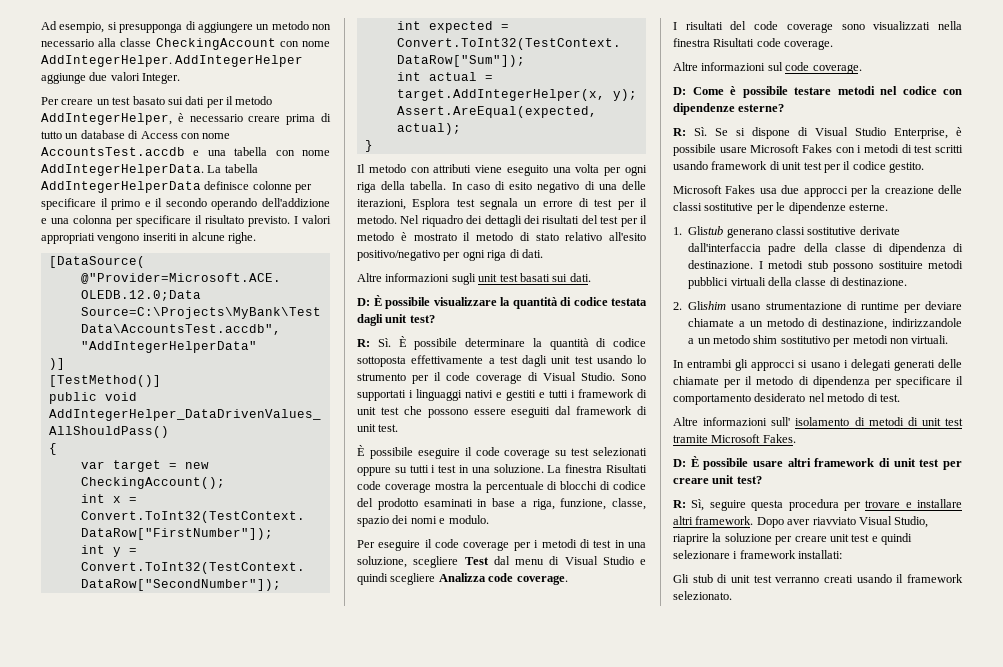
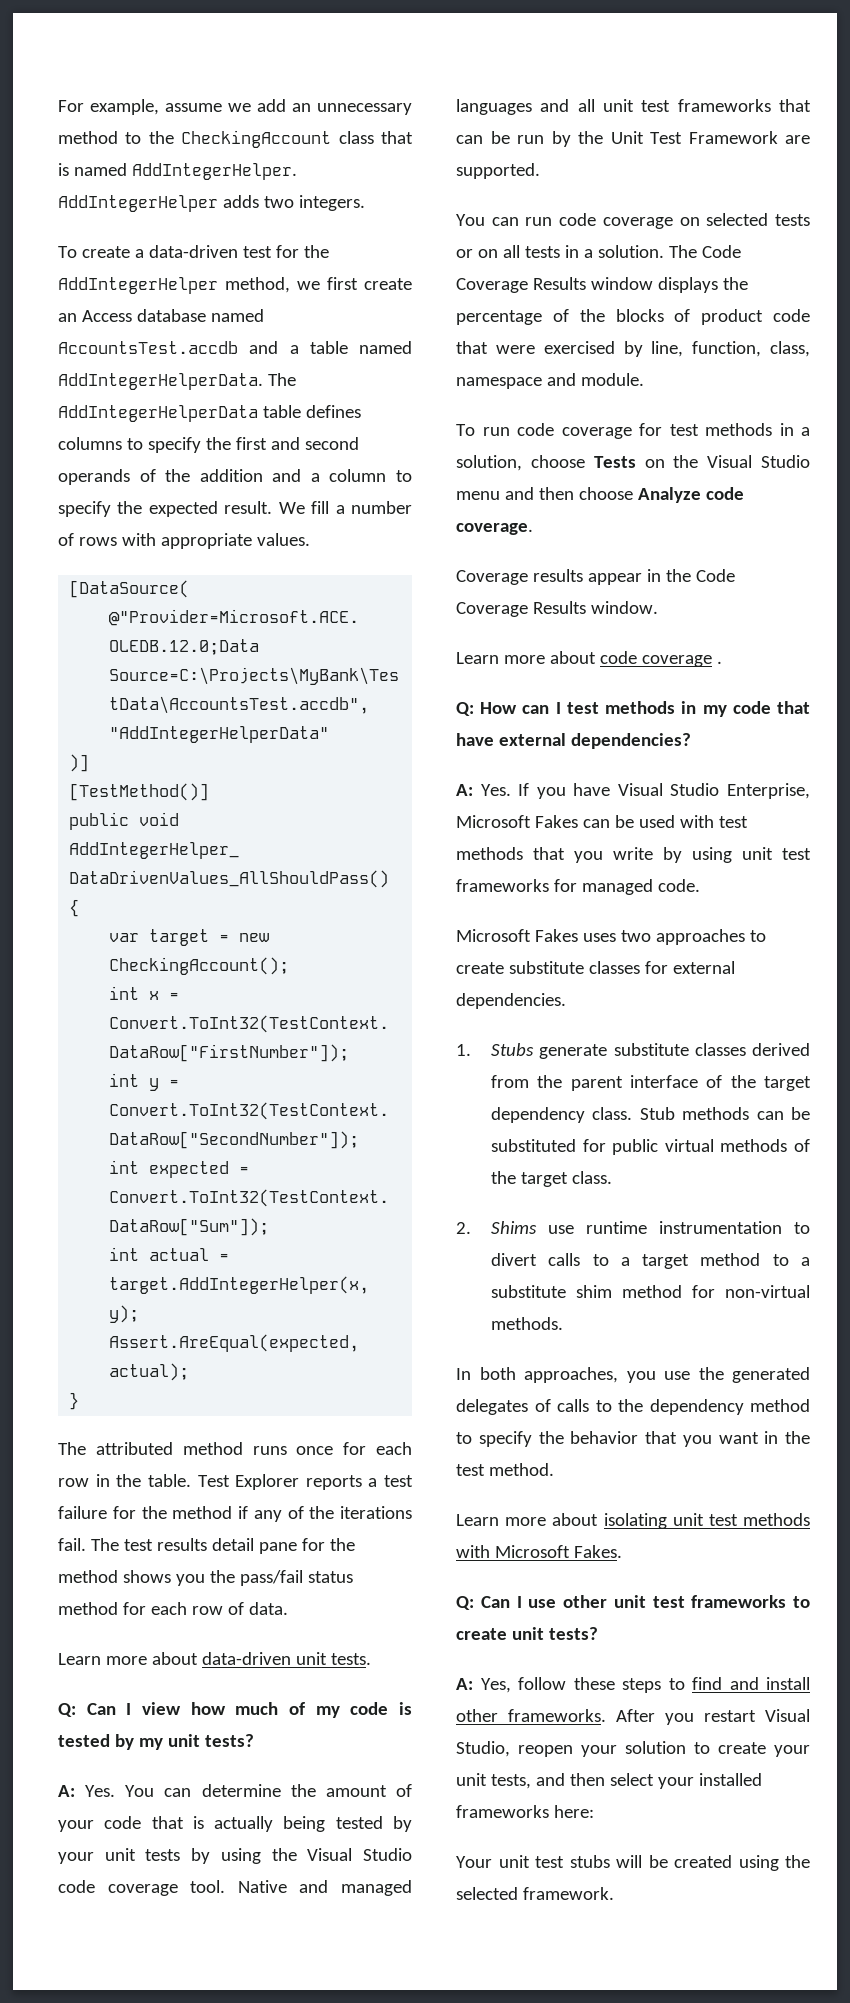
- Ad esempio, si presupponga di aggiungere un metodo non necessario alla classe CheckingAccount con nome AddIntegerHelper. AddIntegerHelper aggiunge due valori Integer.
- Per creare un test basato sui dati per il metodo AddIntegerHelper, è necessario creare prima di tutto un database di Access con nome AccountsTest.accdb e una tabella con nome AddIntegerHelperData. La tabella AddIntegerHelperData definisce colonne per specificare il primo e il secondo operando dell'addizione e una colonna per specificare il risultato previsto. I valori appropriati vengono inseriti in alcune righe.
+ For example, assume we add an unnecessary method to the CheckingAccount class that is named AddIntegerHelper. AddIntegerHelper adds two integers.
+ To create a data-driven test for the AddIntegerHelper method, we first create an Access database named AccountsTest.accdb and a table named AddIntegerHelperData. The AddIntegerHelperData table defines columns to specify the first and second operands of the addition and a column to specify the expected result. We fill a number of rows with appropriate values.
- Il metodo con attributi viene eseguito una volta per ogni riga della tabella. In caso di esito negativo di una delle iterazioni, Esplora test segnala un errore di test per il metodo. Nel riquadro dei dettagli dei risultati del test per il metodo è mostrato il metodo di stato relativo all'esito positivo/negativo per ogni riga di dati.
- Altre informazioni sugli unit test basati sui dati.
- D: È possibile visualizzare la quantità di codice testata dagli unit test?
- R: Sì. È possibile determinare la quantità di codice sottoposta effettivamente a test dagli unit test usando lo strumento per il code coverage di Visual Studio. Sono supportati i linguaggi nativi e gestiti e tutti i framework di unit test che possono essere eseguiti dal framework di unit test.
- È possibile eseguire il code coverage su test selezionati oppure su tutti i test in una soluzione. La finestra Risultati code coverage mostra la percentuale di blocchi di codice del prodotto esaminati in base a riga, funzione, classe, spazio dei nomi e modulo.
- Per eseguire il code coverage per i metodi di test in una soluzione, scegliere Test dal menu di Visual Studio e quindi scegliere Analizza code coverage.
- I risultati del code coverage sono visualizzati nella finestra Risultati code coverage.
- Altre informazioni sul code coverage.
- D: Come è possibile testare metodi nel codice con dipendenze esterne?
- R: Sì. Se si dispone di Visual Studio Enterprise, è possibile usare Microsoft Fakes con i metodi di test scritti usando framework di unit test per il codice gestito.
- Microsoft Fakes usa due approcci per la creazione delle classi sostitutive per le dipendenze esterne.
- 1. Glistub generano classi sostitutive derivate dall'interfaccia padre della classe di dipendenza di destinazione. I metodi stub possono sostituire metodi pubblici virtuali della classe di destinazione.
- 2. Glishim usano strumentazione di runtime per deviare chiamate a un metodo di destinazione, indirizzandole a un metodo shim sostitutivo per metodi non virtuali.
- In entrambi gli approcci si usano i delegati generati delle chiamate per il metodo di dipendenza per specificare il comportamento desiderato nel metodo di test.
- Altre informazioni sull' isolamento di metodi di unit test tramite Microsoft Fakes.
- D: È possibile usare altri framework di unit test per creare unit test?
- R: Sì, seguire questa procedura per trovare e installare altri framework. Dopo aver riavviato Visual Studio, riaprire la soluzione per creare unit test e quindi selezionare i framework installati:
- Gli stub di unit test verranno creati usando il framework selezionato.
+ The attributed method runs once for each row in the table. Test Explorer reports a test failure for the method if any of the iterations fail. The test results detail pane for the method shows you the pass/fail status method for each row of data.
+ Learn more about data-driven unit tests.
+ Q: Can I view how much of my code is tested by my unit tests?
+ A: Yes. You can determine the amount of your code that is actually being tested by your unit tests by using the Visual Studio code coverage tool. Native and managed languages and all unit test frameworks that can be run by the Unit Test Framework are supported.
+ You can run code coverage on selected tests or on all tests in a solution. The Code Coverage Results window displays the percentage of the blocks of product code that were exercised by line, function, class, namespace and module.
+ To run code coverage for test methods in a solution, choose Tests on the Visual Studio menu and then choose Analyze code coverage.
+ Coverage results appear in the Code Coverage Results window.
+ Learn more about code coverage .
+ Q: How can I test methods in my code that have external dependencies?
+ A: Yes. If you have Visual Studio Enterprise, Microsoft Fakes can be used with test methods that you write by using unit test frameworks for managed code.
+ Microsoft Fakes uses two approaches to create substitute classes for external dependencies.
+ 1. Stubs generate substitute classes derived from the parent interface of the target dependency class. Stub methods can be substituted for public virtual methods of the target class.
+ 2. Shims use runtime instrumentation to divert calls to a target method to a substitute shim method for non-virtual methods.
+ In both approaches, you use the generated delegates of calls to the dependency method to specify the behavior that you want in the test method.
+ Learn more about isolating unit test methods with Microsoft Fakes.
+ Q: Can I use other unit test frameworks to create unit tests?
+ A: Yes, follow these steps to find and install other frameworks. After you restart Visual Studio, reopen your solution to create your unit tests, and then select your installed frameworks here:
+ Your unit test stubs will be created using the selected framework.

